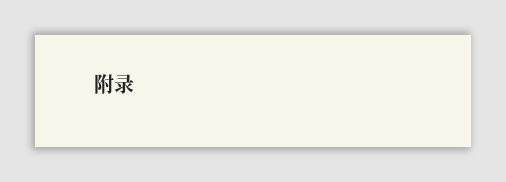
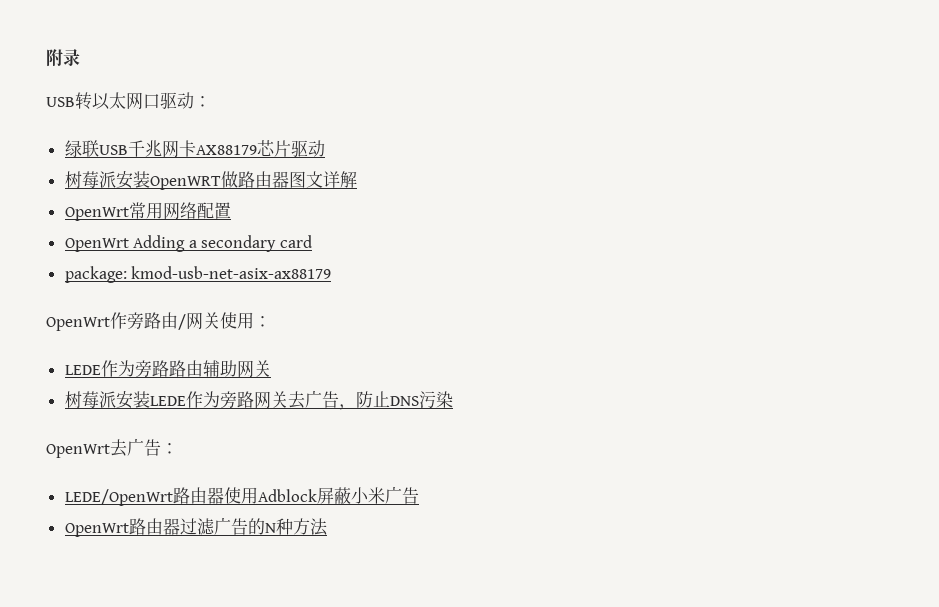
+ USB转以太网口驱动：
+ 绿联USB千兆网卡AX88179芯片驱动
+ 树莓派安装OpenWRT做路由器图文详解
+ OpenWrt常用网络配置
+ OpenWrt Adding a secondary card
+ package: kmod-usb-net-asix-ax88179
+ OpenWrt作旁路由/网关使用：
+ LEDE作为旁路路由辅助网关
+ 树莓派安装LEDE作为旁路网关去广告，防止DNS污染
+ OpenWrt去广告：
+ LEDE/OpenWrt路由器使用Adblock屏蔽小米广告
+ OpenWrt路由器过滤广告的N种方法

